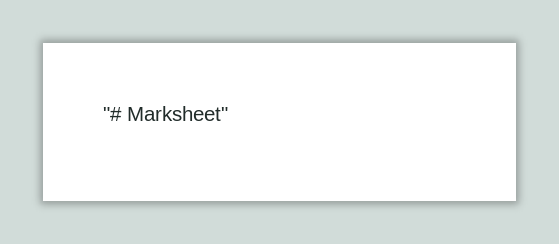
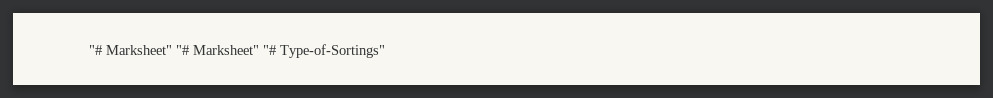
- "# Marksheet"
+ "# Marksheet" "# Marksheet" "# Type-of-Sortings"

